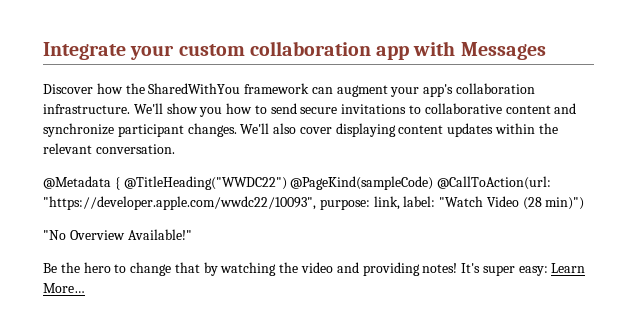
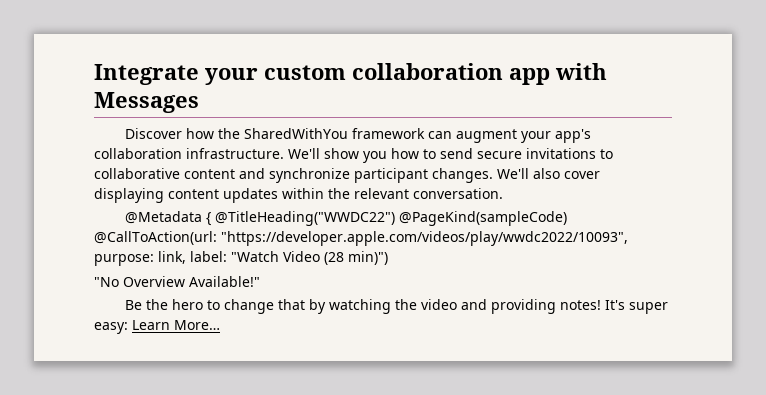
- @Metadata { @TitleHeading("WWDC22") @PageKind(sampleCode) @CallToAction(url: "https://developer.apple.com/wwdc22/10093", purpose: link, label: "Watch Video (28 min)")
+ @Metadata { @TitleHeading("WWDC22") @PageKind(sampleCode) @CallToAction(url: "https://developer.apple.com/videos/play/wwdc2022/10093", purpose: link, label: "Watch Video (28 min)")

